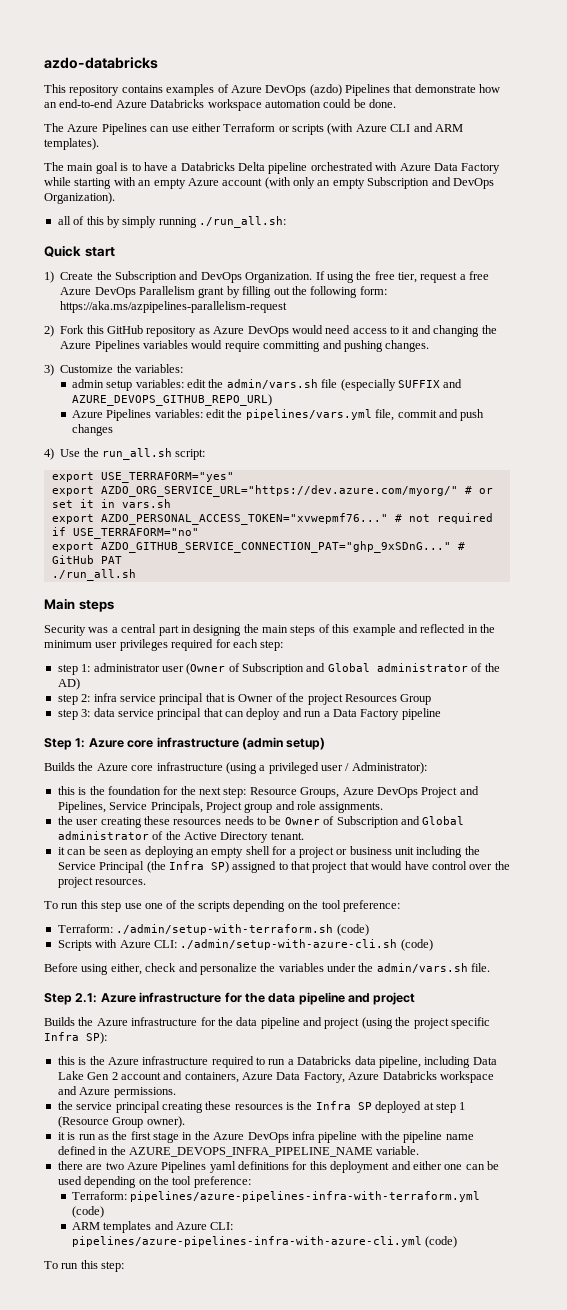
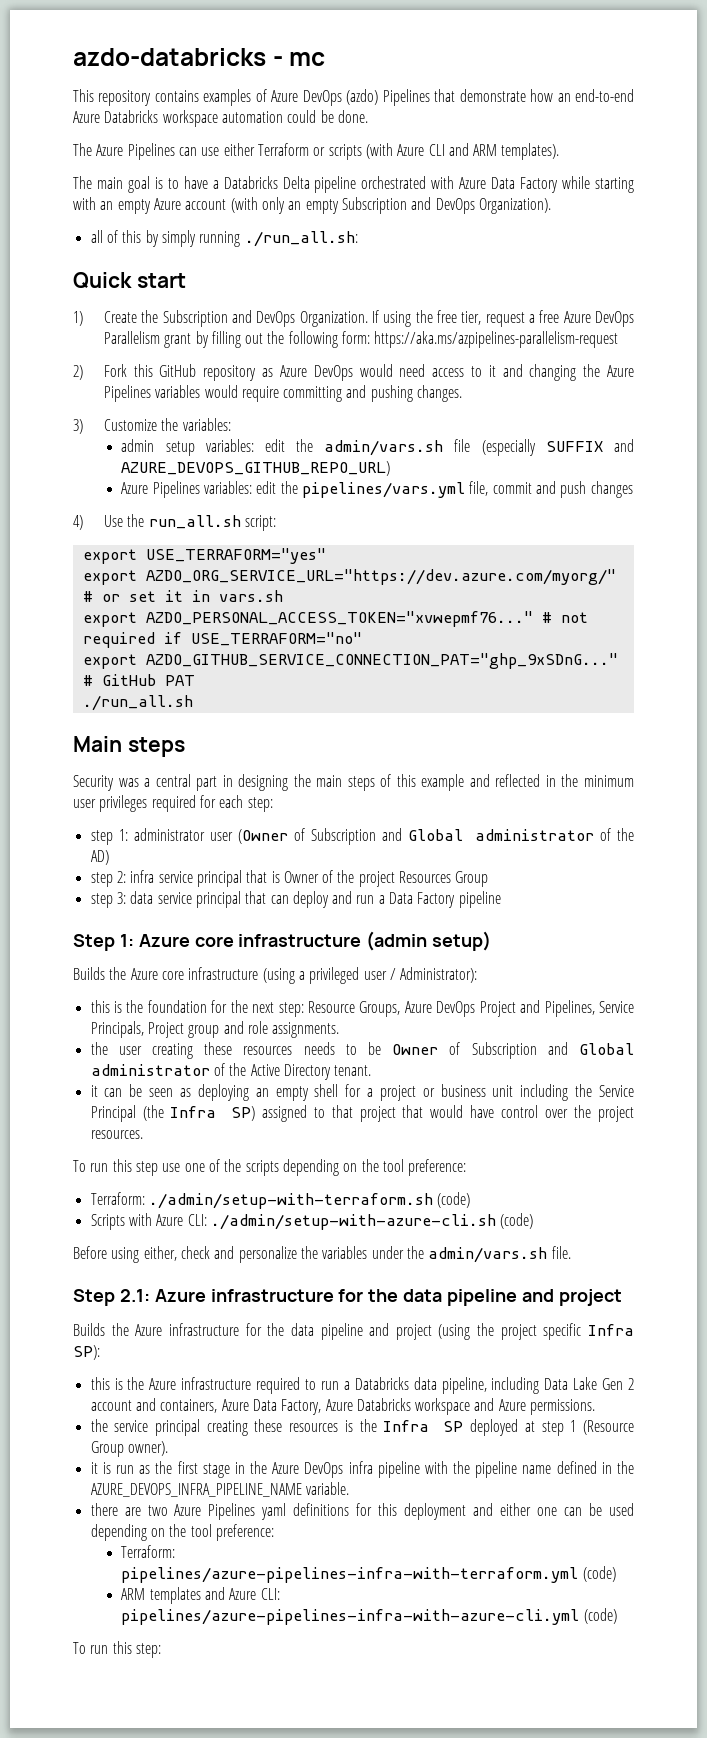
- azdo-databricks
+ azdo-databricks - mc

